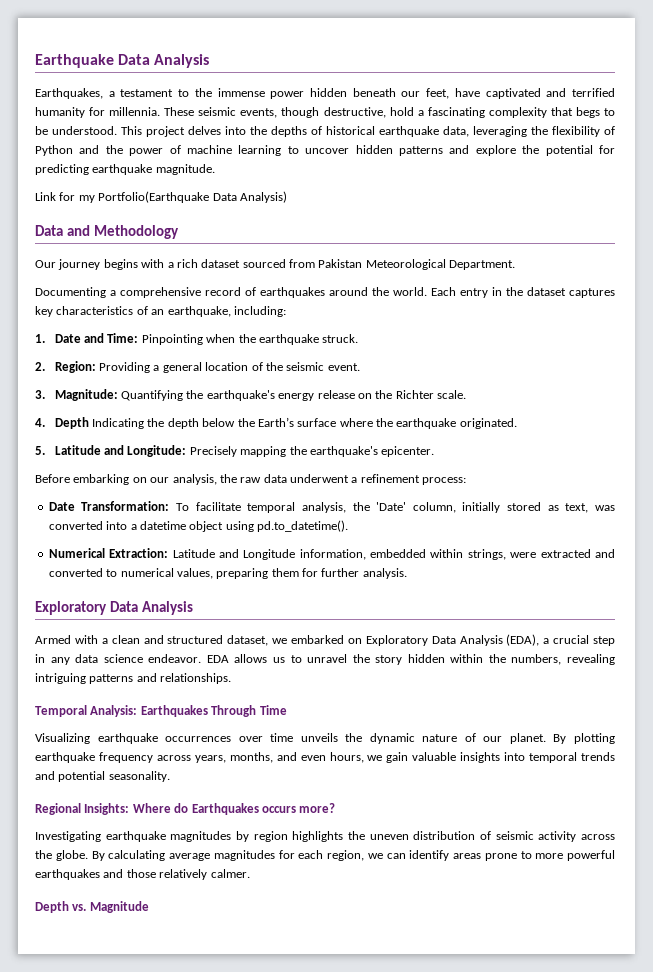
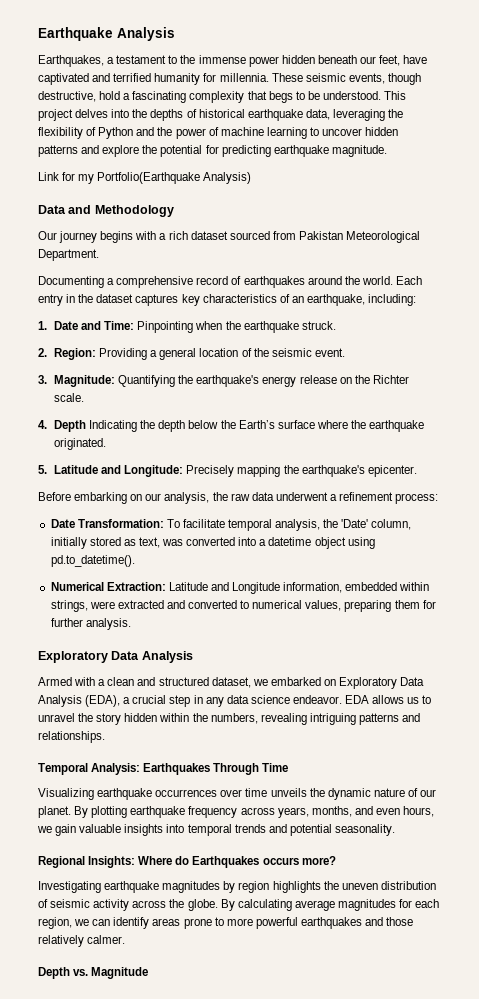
- Earthquake Data Analysis
+ Earthquake Analysis
- Link for my Portfolio(Earthquake Data Analysis)
+ Link for my Portfolio(Earthquake Analysis)

